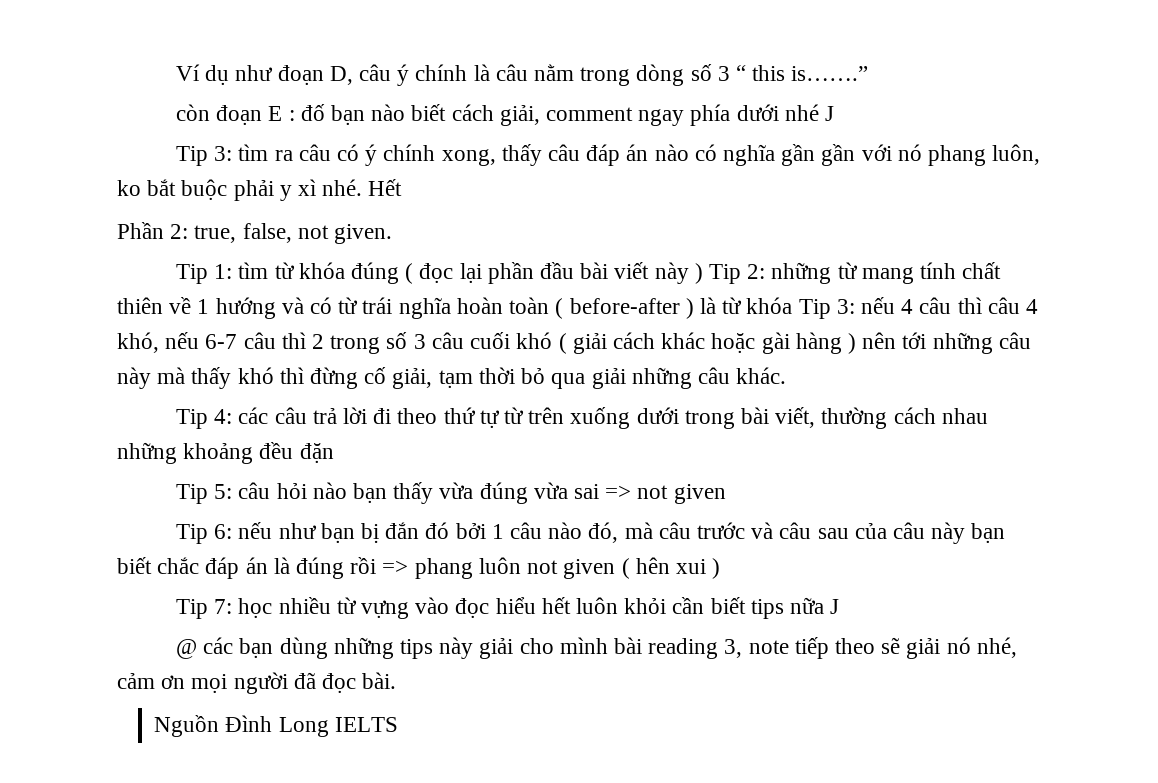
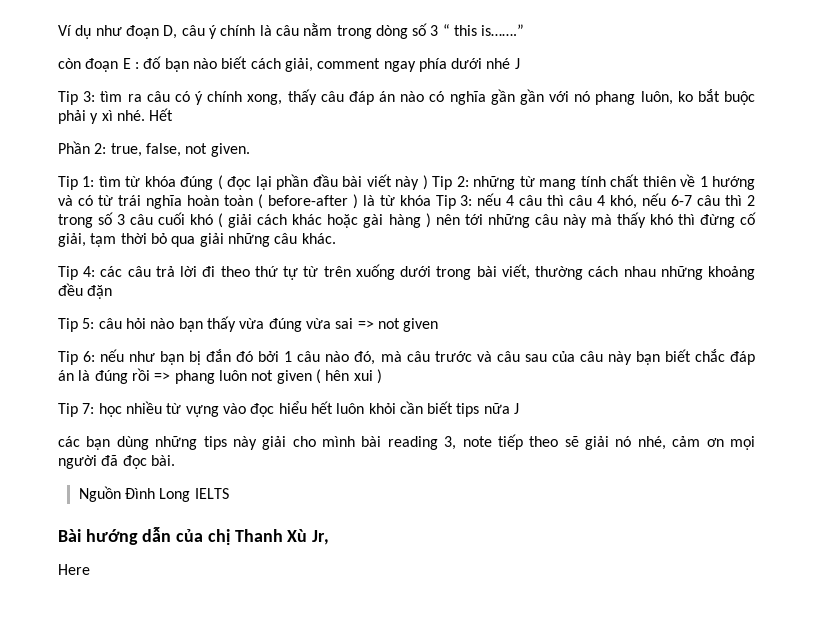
- @ các bạn dùng những tips này giải cho mình bài reading 3, note tiếp theo sẽ giải nó nhé, cảm ơn mọi người đã đọc bài.
+ các bạn dùng những tips này giải cho mình bài reading 3, note tiếp theo sẽ giải nó nhé, cảm ơn mọi người đã đọc bài.
+ Bài hướng dẫn của chị Thanh Xù Jr,
+ Here

